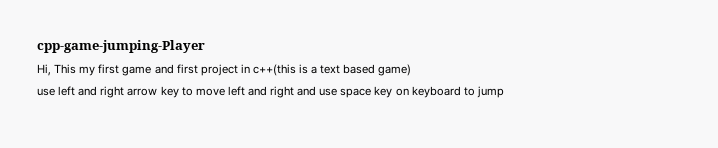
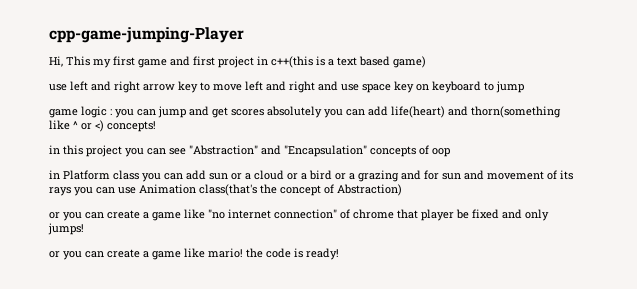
+ game logic : you can jump and get scores absolutely you can add life(heart) and thorn(something like ^ or <) concepts!
+ in this project you can see "Abstraction" and "Encapsulation" concepts of oop
+ in Platform class you can add sun or a cloud or a bird or a grazing and for sun and movement of its rays you can use Animation class(that's the concept of Abstraction)
+ or you can create a game like "no internet connection" of chrome that player be fixed and only jumps!
+ or you can create a game like mario! the code is ready!

